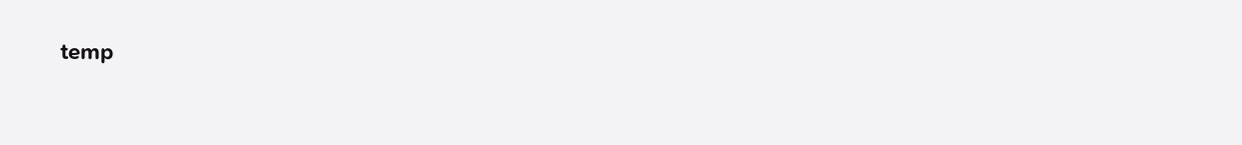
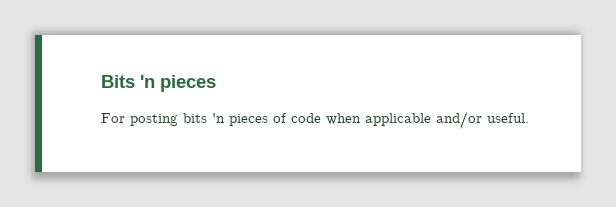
- temp
+ Bits 'n pieces
+ For posting bits 'n pieces of code when applicable and/or useful.

